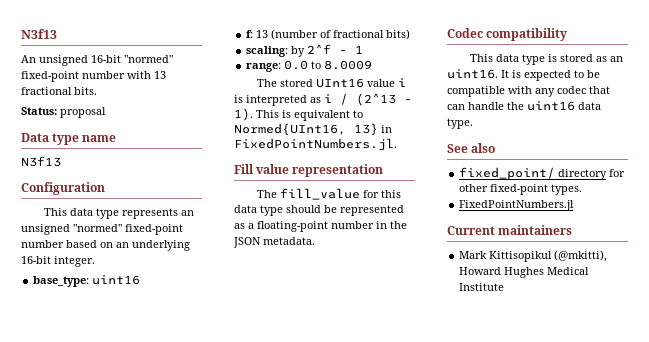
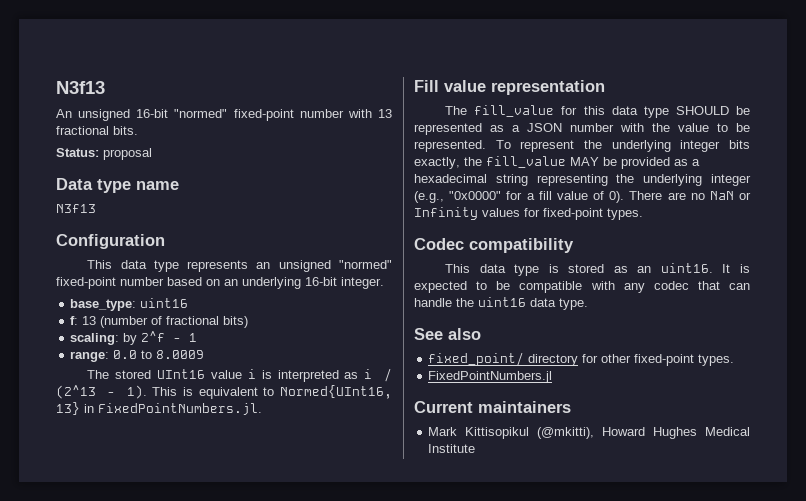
- The fill_value for this data type should be represented as a floating-point number in the JSON metadata.
+ The fill_value for this data type SHOULD be represented as a JSON number with the value to be represented. To represent the underlying integer bits exactly, the fill_value MAY be provided as a hexadecimal string representing the underlying integer (e.g., "0x0000" for a fill value of 0). There are no NaN or Infinity values for fixed-point types.

